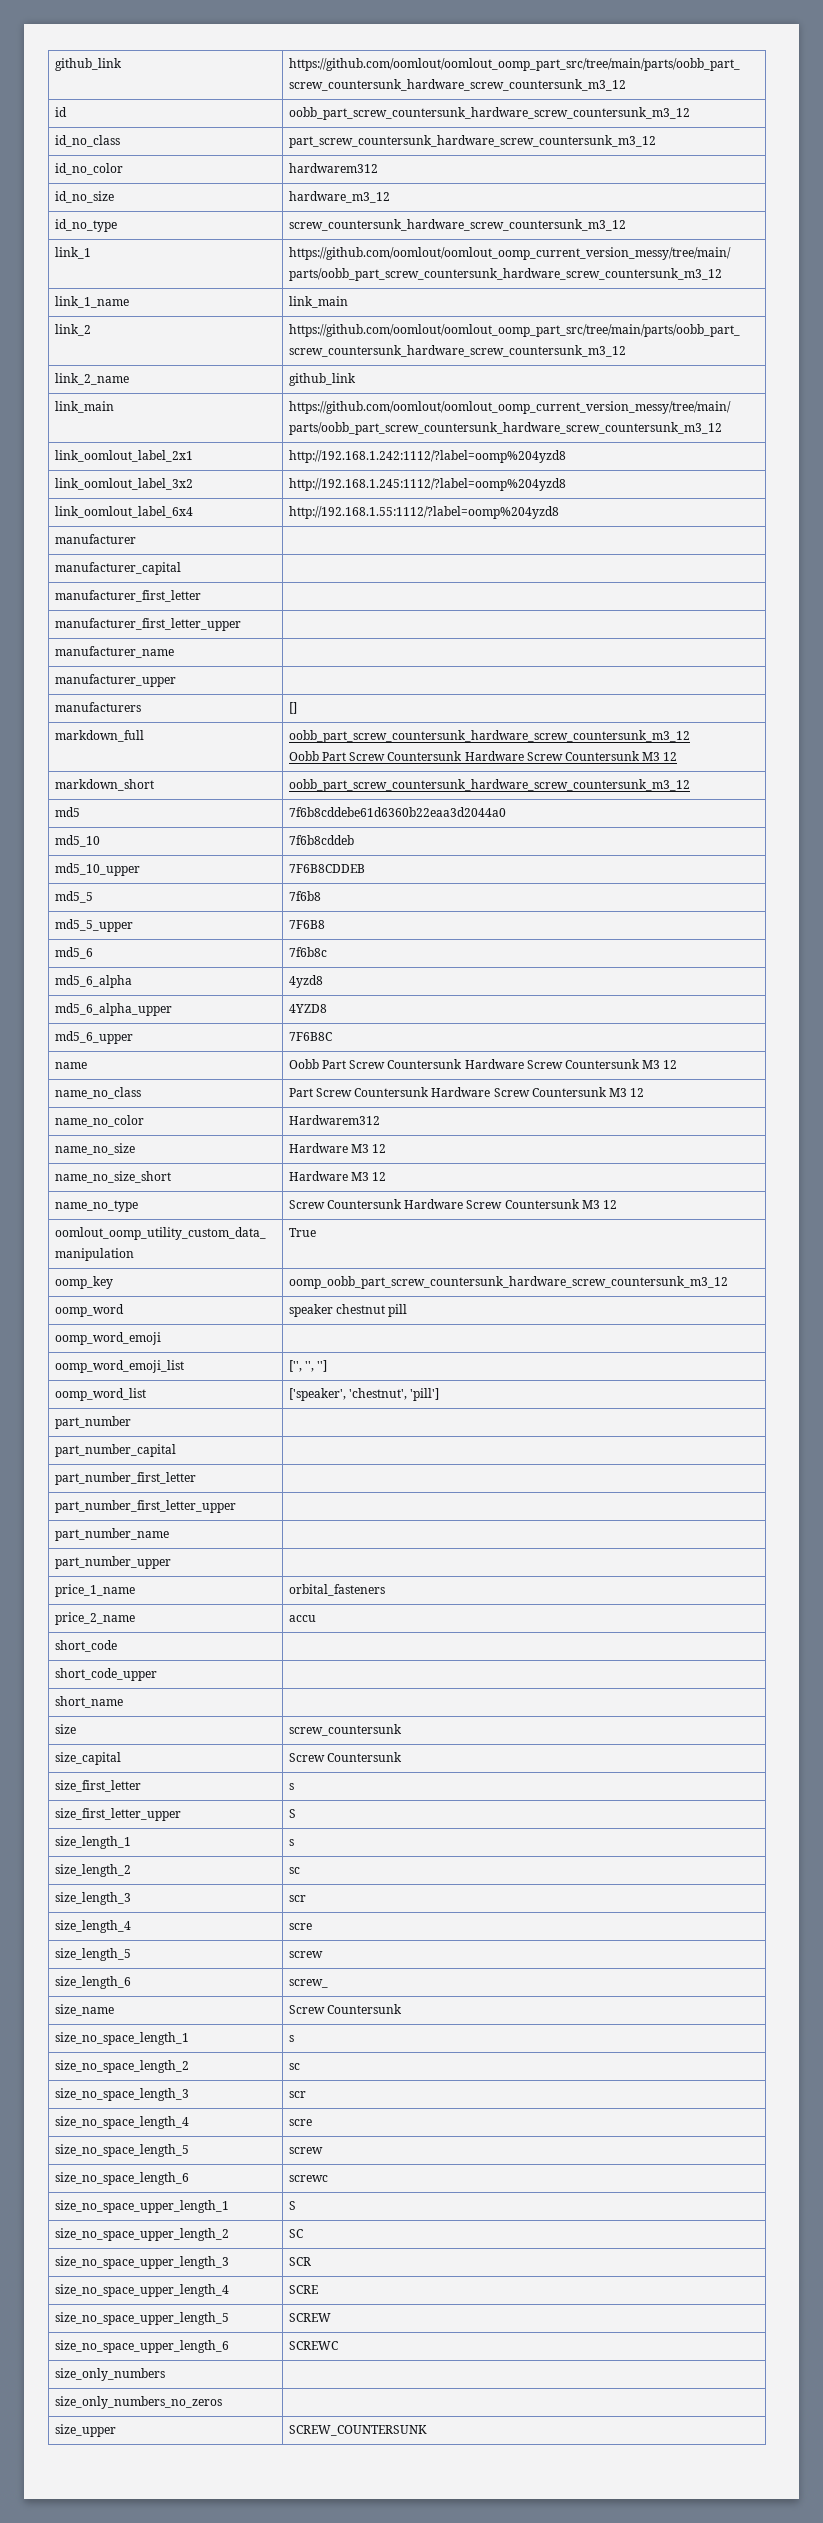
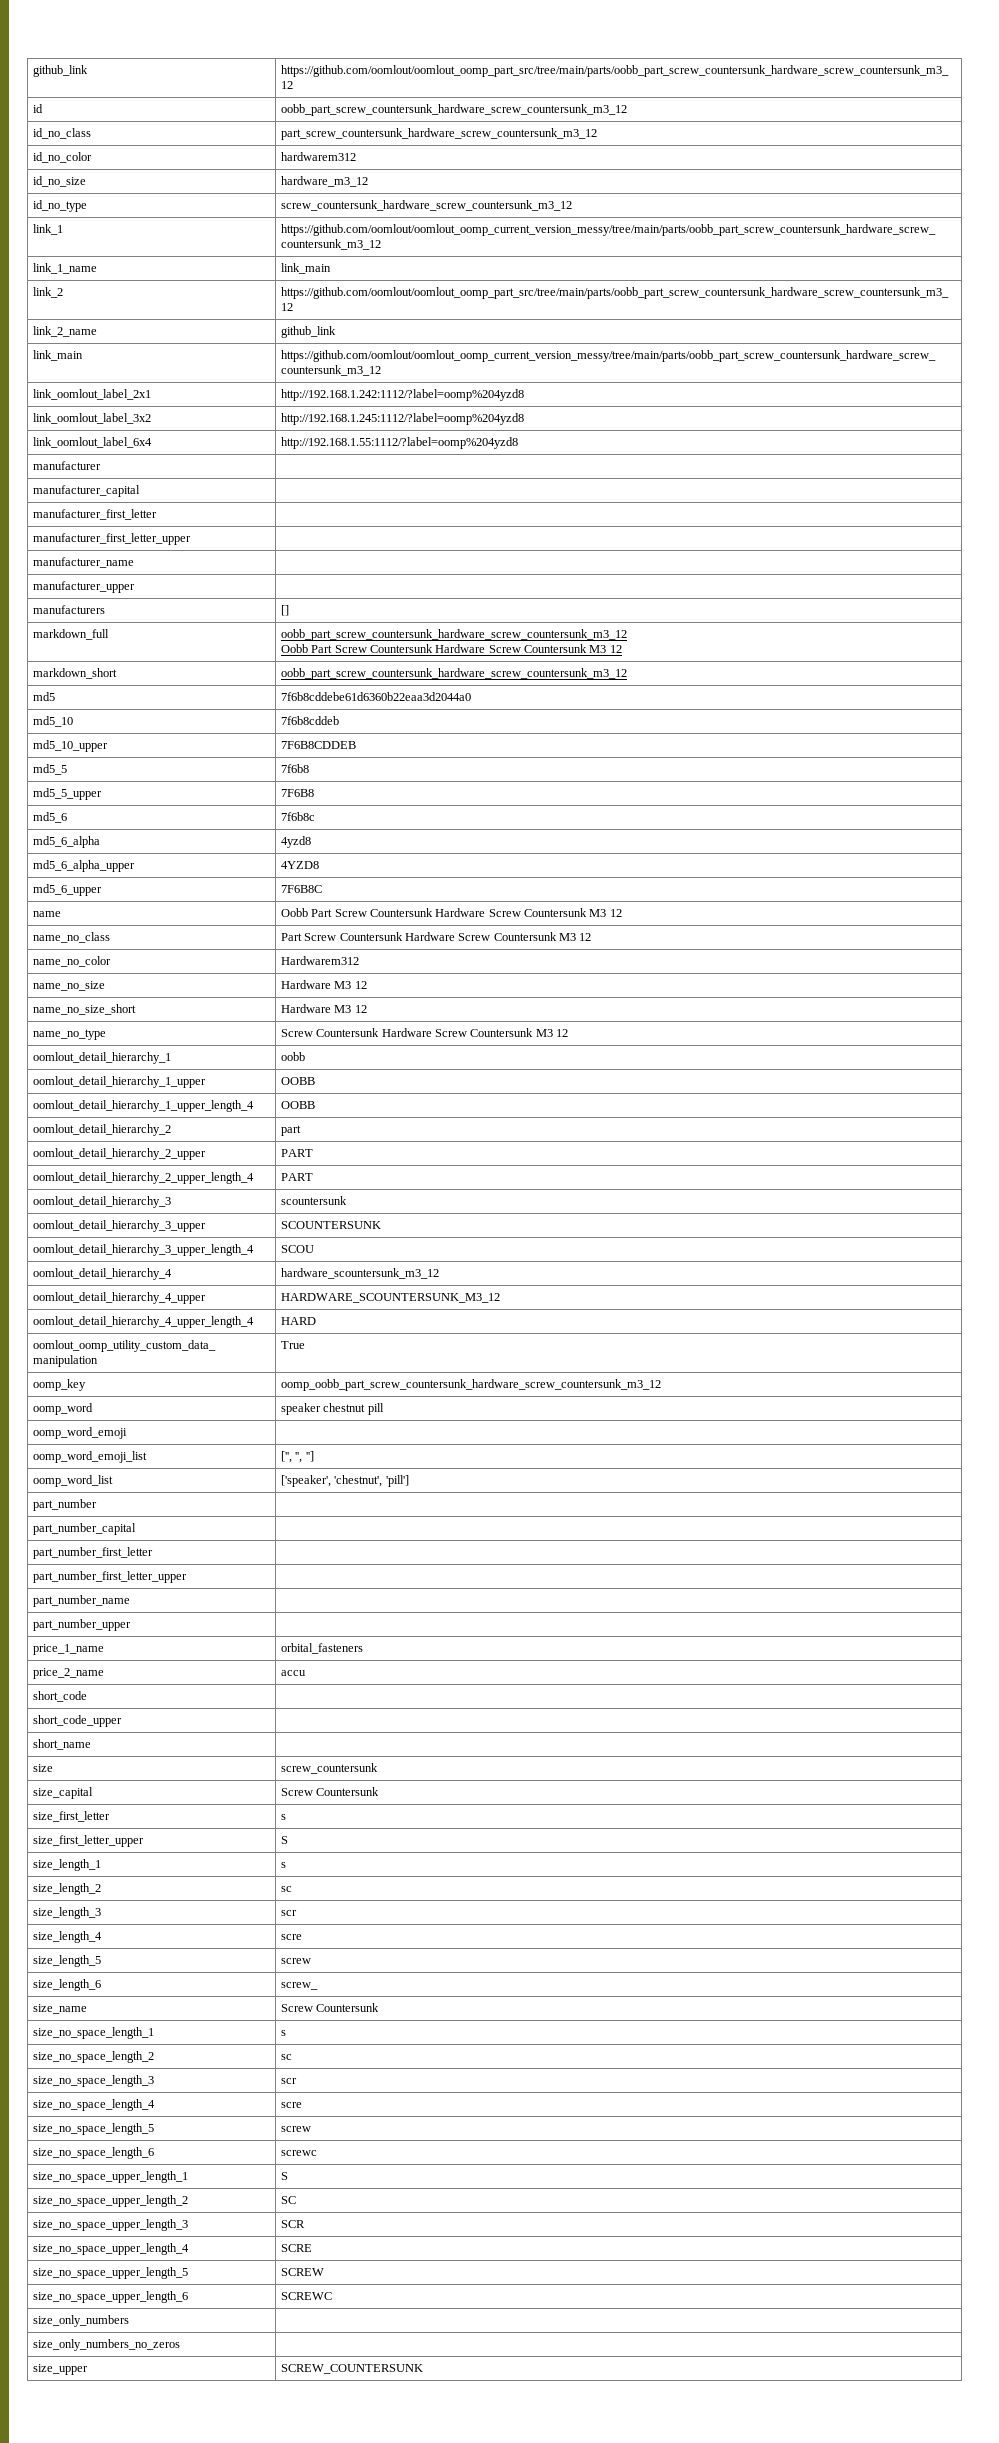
+ oomlout_detail_hierarchy_1 | oobb
+ oomlout_detail_hierarchy_1_upper | OOBB
+ oomlout_detail_hierarchy_1_upper_length_4 | OOBB
+ oomlout_detail_hierarchy_2 | part
+ oomlout_detail_hierarchy_2_upper | PART
+ oomlout_detail_hierarchy_2_upper_length_4 | PART
+ oomlout_detail_hierarchy_3 | scountersunk
+ oomlout_detail_hierarchy_3_upper | SCOUNTERSUNK
+ oomlout_detail_hierarchy_3_upper_length_4 | SCOU
+ oomlout_detail_hierarchy_4 | hardware_scountersunk_m3_12
+ oomlout_detail_hierarchy_4_upper | HARDWARE_SCOUNTERSUNK_M3_12
+ oomlout_detail_hierarchy_4_upper_length_4 | HARD

